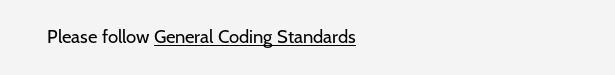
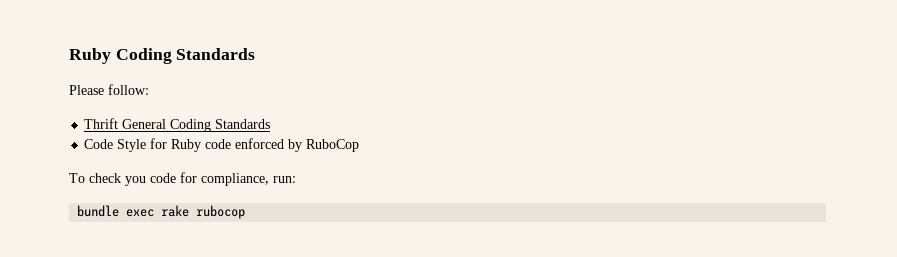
- Please follow General Coding Standards
+ Ruby Coding Standards
+ Please follow:
+ Thrift General Coding Standards
+ Code Style for Ruby code enforced by RuboCop
+ To check you code for compliance, run:
+ bundle exec rake rubocop

